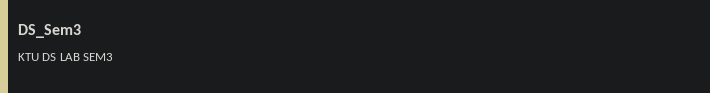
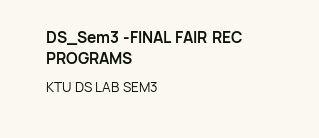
- DS_Sem3
+ DS_Sem3 -FINAL FAIR REC PROGRAMS

